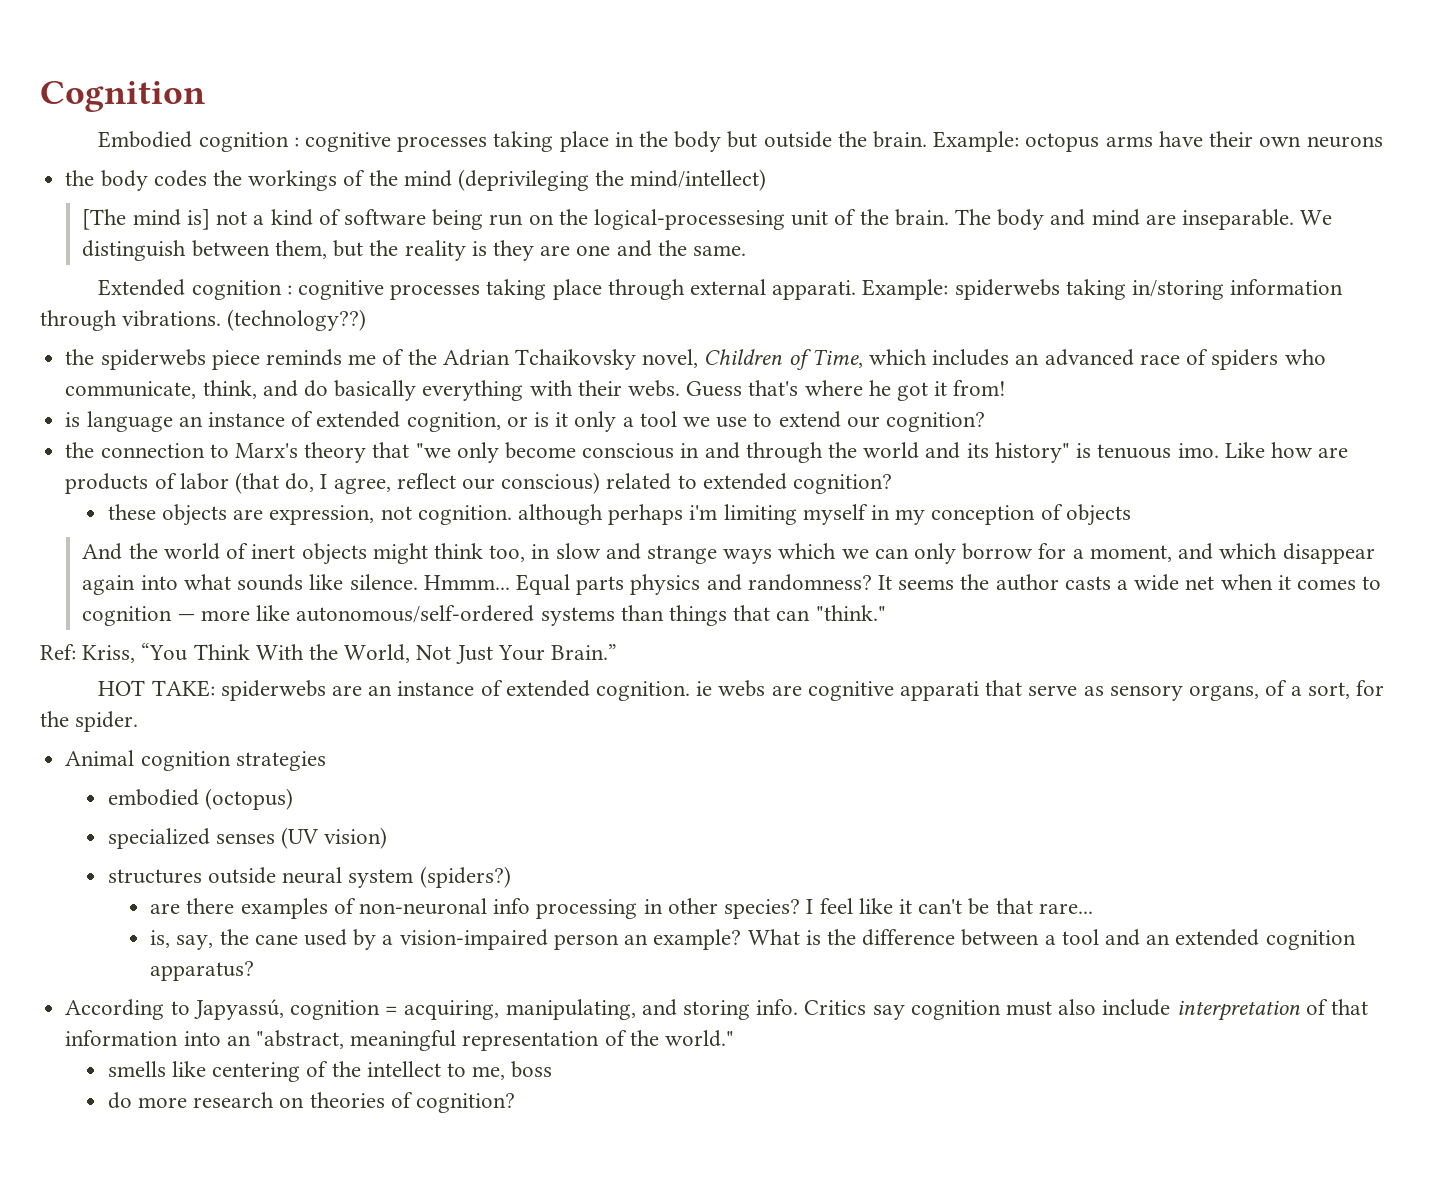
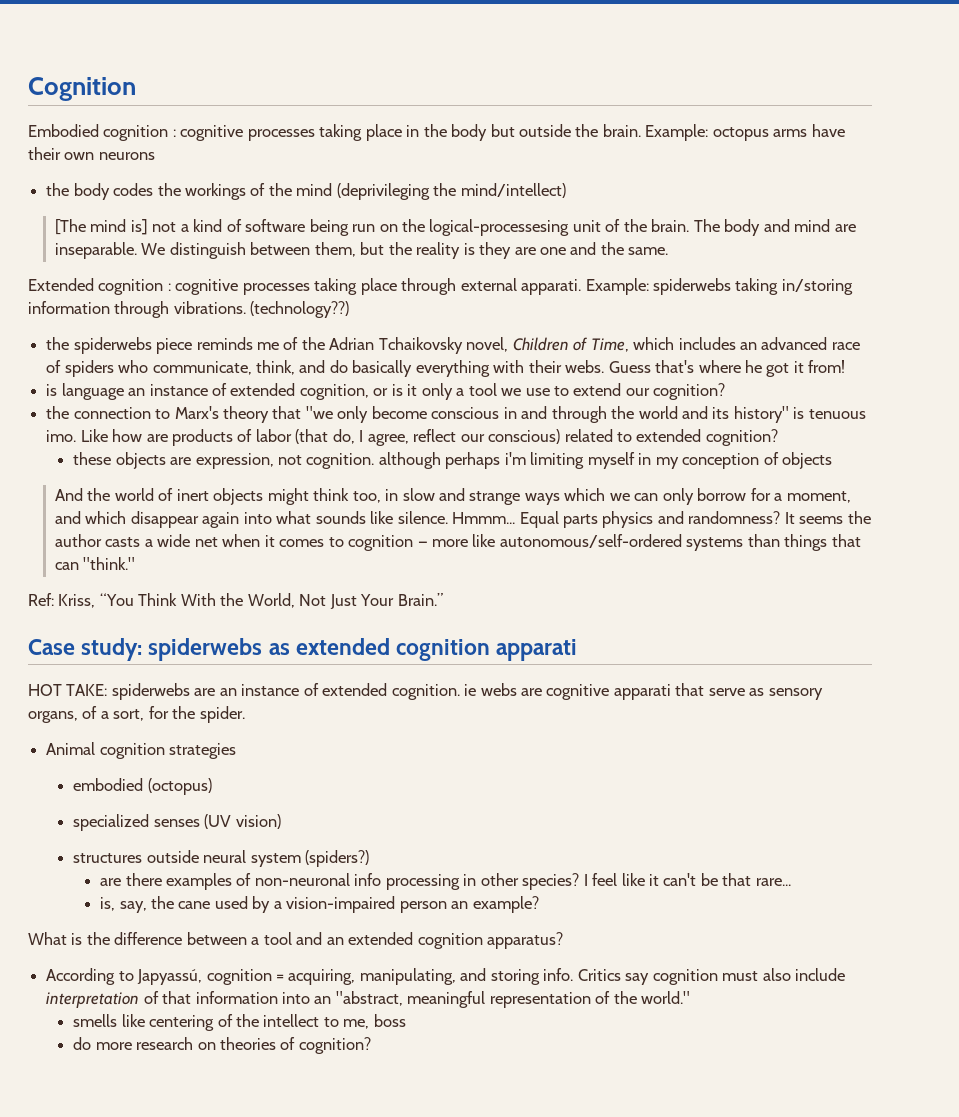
+ Case study: spiderwebs as extended cognition apparati
- is, say, the cane used by a vision-impaired person an example? What is the difference between a tool and an extended cognition apparatus?
+ is, say, the cane used by a vision-impaired person an example?
+ What is the difference between a tool and an extended cognition apparatus?

